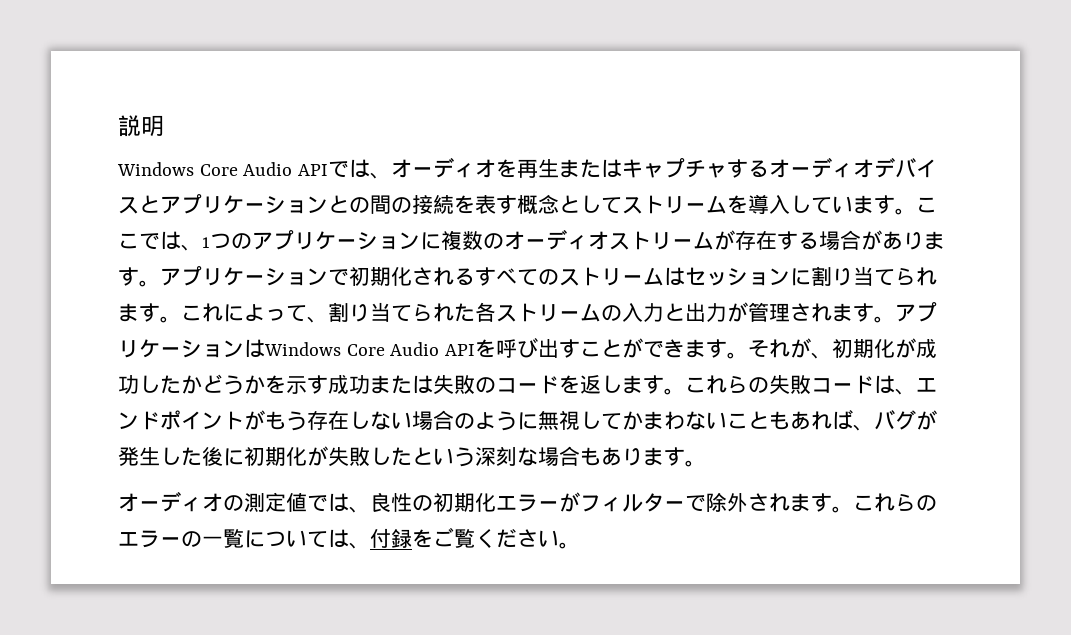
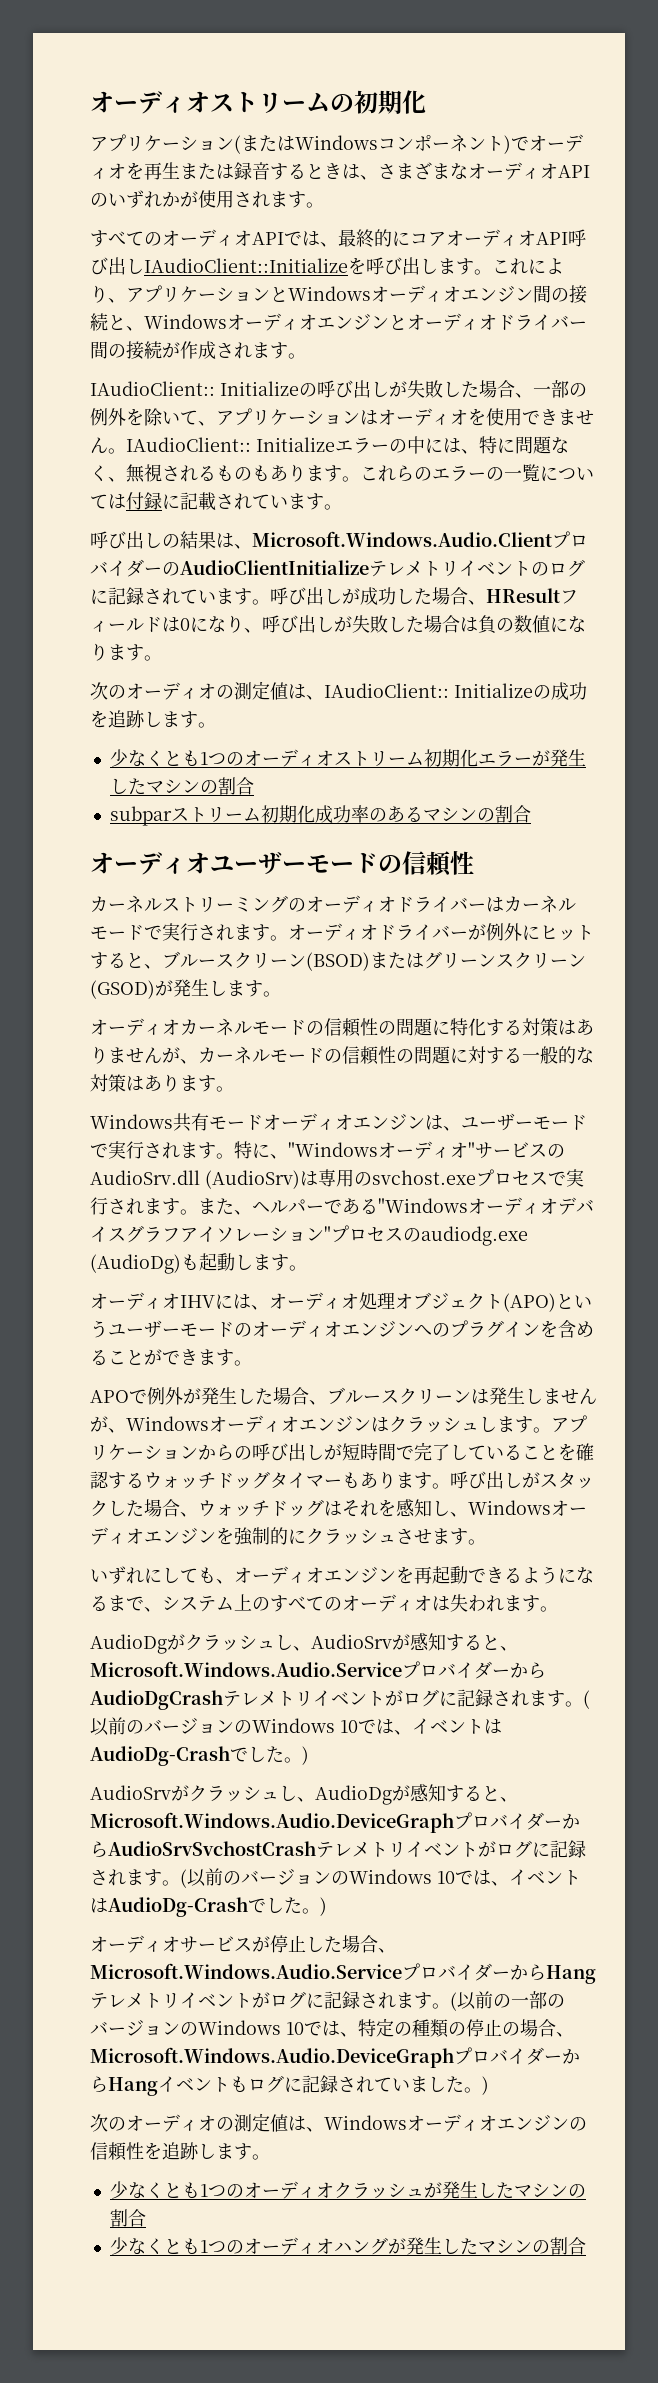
- 説明
- Windows Core Audio APIでは、オーディオを再生またはキャプチャするオーディオデバイスとアプリケーションとの間の接続を表す概念としてストリームを導入しています。ここでは、1つのアプリケーションに複数のオーディオストリームが存在する場合があります。アプリケーションで初期化されるすべてのストリームはセッションに割り当てられます。これによって、割り当てられた各ストリームの入力と出力が管理されます。アプリケーションはWindows Core Audio APIを呼び出すことができます。それが、初期化が成功したかどうかを示す成功または失敗のコードを返します。これらの失敗コードは、エンドポイントがもう存在しない場合のように無視してかまわないこともあれば、バグが発生した後に初期化が失敗したという深刻な場合もあります。
- オーディオの測定値では、良性の初期化エラーがフィルターで除外されます。
+ オーディオストリームの初期化
+ アプリケーション(またはWindowsコンポーネント)でオーディオを再生または録音するときは、さまざまなオーディオAPIのいずれかが使用されます。
+ すべてのオーディオAPIでは、最終的にコアオーディオAPI呼び出しIAudioClient::Initializeを呼び出します。これにより、アプリケーションとWindowsオーディオエンジン間の接続と、Windowsオーディオエンジンとオーディオドライバー間の接続が作成されます。
+ IAudioClient:: Initializeの呼び出しが失敗した場合、一部の例外を除いて、アプリケーションはオーディオを使用できません。IAudioClient:: Initializeエラーの中には、特に問題なく、無視されるものもあります。
- これらのエラーの一覧については、付録をご覧ください。
+ これらのエラーの一覧については付録に記載されています。
+ 呼び出しの結果は、Microsoft.Windows.Audio.ClientプロバイダーのAudioClientInitializeテレメトリイベントのログに記録されています。呼び出しが成功した場合、HResultフィールドは0になり、呼び出しが失敗した場合は負の数値になります。
+ 次のオーディオの測定値は、IAudioClient:: Initializeの成功を追跡します。
+ 少なくとも1つのオーディオストリーム初期化エラーが発生したマシンの割合
+ subparストリーム初期化成功率のあるマシンの割合
+ オーディオユーザーモードの信頼性
+ カーネルストリーミングのオーディオドライバーはカーネルモードで実行されます。オーディオドライバーが例外にヒットすると、ブルースクリーン(BSOD)またはグリーンスクリーン(GSOD)が発生します。
+ オーディオカーネルモードの信頼性の問題に特化する対策はありませんが、カーネルモードの信頼性の問題に対する一般的な対策はあります。
+ Windows共有モードオーディオエンジンは、ユーザーモードで実行されます。特に、"Windowsオーディオ"サービスのAudioSrv.dll (AudioSrv)は専用のsvchost.exeプロセスで実行されます。また、ヘルパーである"Windowsオーディオデバイスグラフアイソレーション"プロセスのaudiodg.exe (AudioDg)も起動します。
+ オーディオIHVには、オーディオ処理オブジェクト(APO)というユーザーモードのオーディオエンジンへのプラグインを含めることができます。
+ APOで例外が発生した場合、ブルースクリーンは発生しませんが、Windowsオーディオエンジンはクラッシュします。アプリケーションからの呼び出しが短時間で完了していることを確認するウォッチドッグタイマーもあります。呼び出しがスタックした場合、ウォッチドッグはそれを感知し、Windowsオーディオエンジンを強制的にクラッシュさせます。
+ いずれにしても、オーディオエンジンを再起動できるようになるまで、システム上のすべてのオーディオは失われます。
+ AudioDgがクラッシュし、AudioSrvが感知すると、Microsoft.Windows.Audio.ServiceプロバイダーからAudioDgCrashテレメトリイベントがログに記録されます。(以前のバージョンのWindows 10では、イベントはAudioDg-Crashでした。)
+ AudioSrvがクラッシュし、AudioDgが感知すると、Microsoft.Windows.Audio.DeviceGraphプロバイダーからAudioSrvSvchostCrashテレメトリイベントがログに記録されます。(以前のバージョンのWindows 10では、イベントはAudioDg-Crashでした。)
+ オーディオサービスが停止した場合、Microsoft.Windows.Audio.ServiceプロバイダーからHangテレメトリイベントがログに記録されます。(以前の一部のバージョンのWindows 10では、特定の種類の停止の場合、Microsoft.Windows.Audio.DeviceGraphプロバイダーからHangイベントもログに記録されていました。)
+ 次のオーディオの測定値は、Windowsオーディオエンジンの信頼性を追跡します。
+ 少なくとも1つのオーディオクラッシュが発生したマシンの割合
+ 少なくとも1つのオーディオハングが発生したマシンの割合

